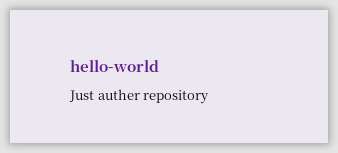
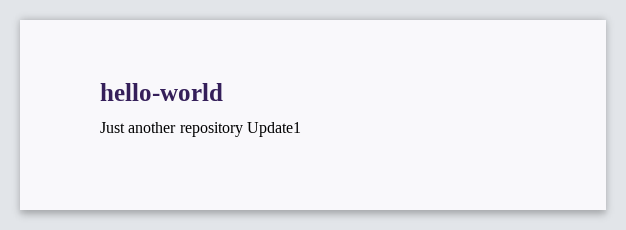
- Just auther repository
+ Just another repository Update1

